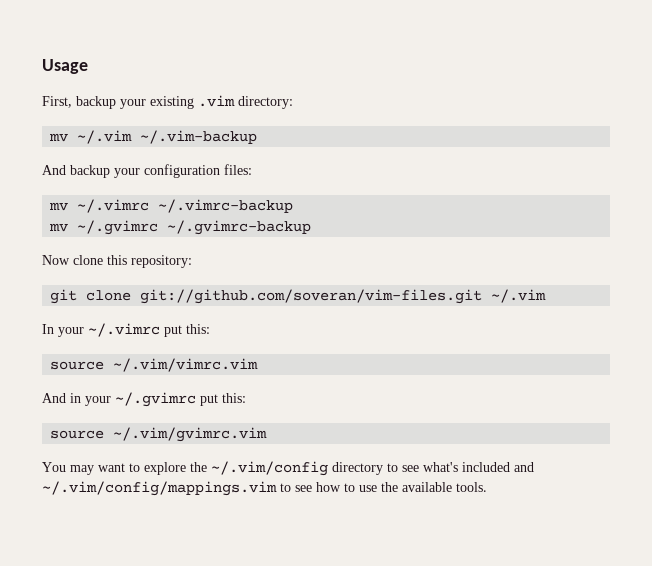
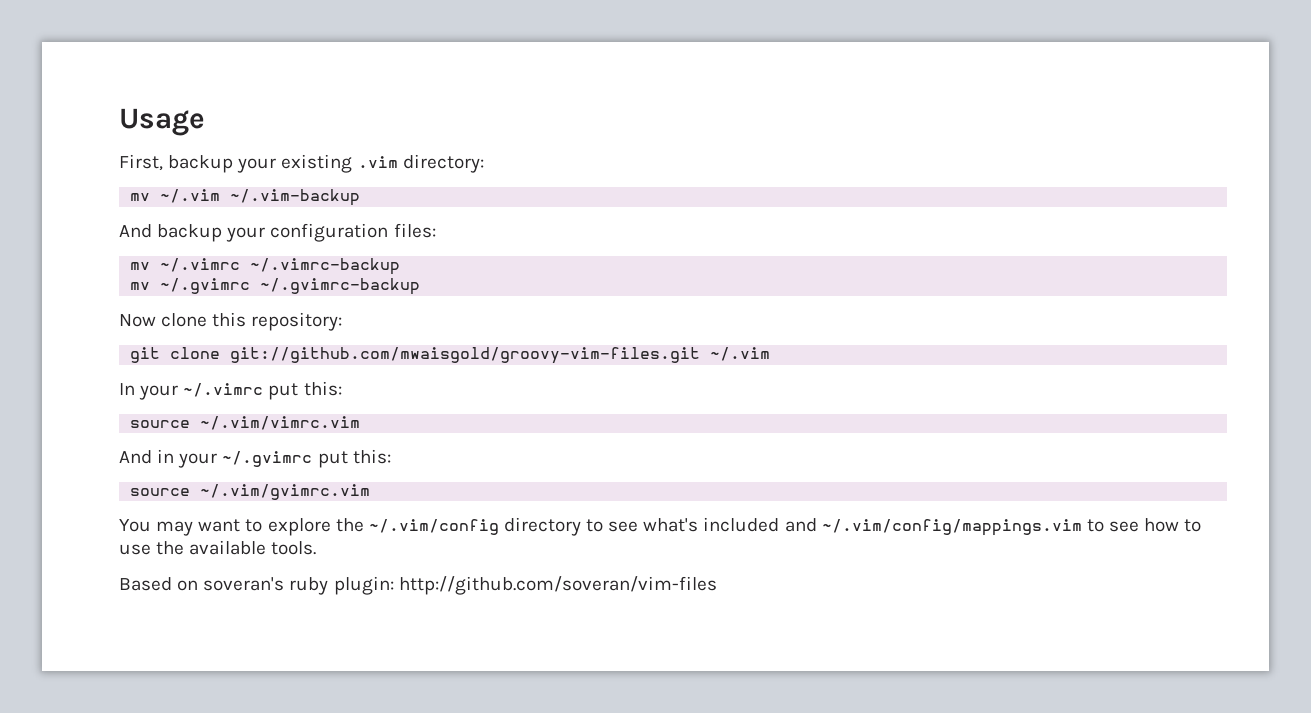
- git clone git://github.com/soveran/vim-files.git ~/.vim
+ git clone git://github.com/mwaisgold/groovy-vim-files.git ~/.vim
+ Based on soveran's ruby plugin: http://github.com/soveran/vim-files

